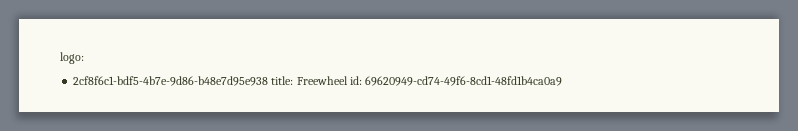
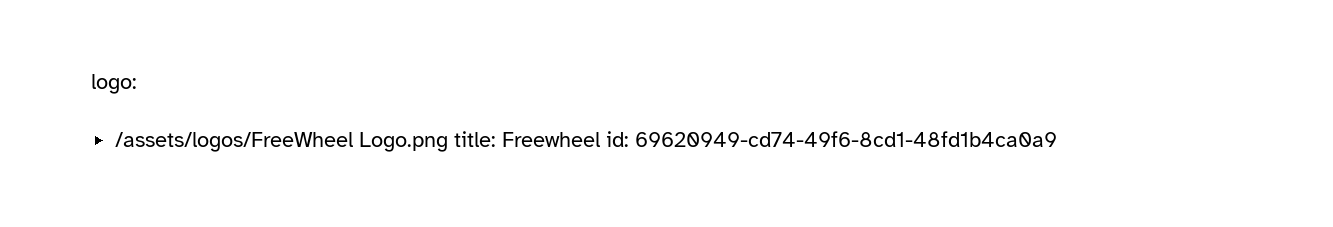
- 2cf8f6c1-bdf5-4b7e-9d86-b48e7d95e938 title: Freewheel id: 69620949-cd74-49f6-8cd1-48fd1b4ca0a9
+ /assets/logos/FreeWheel Logo.png title: Freewheel id: 69620949-cd74-49f6-8cd1-48fd1b4ca0a9

